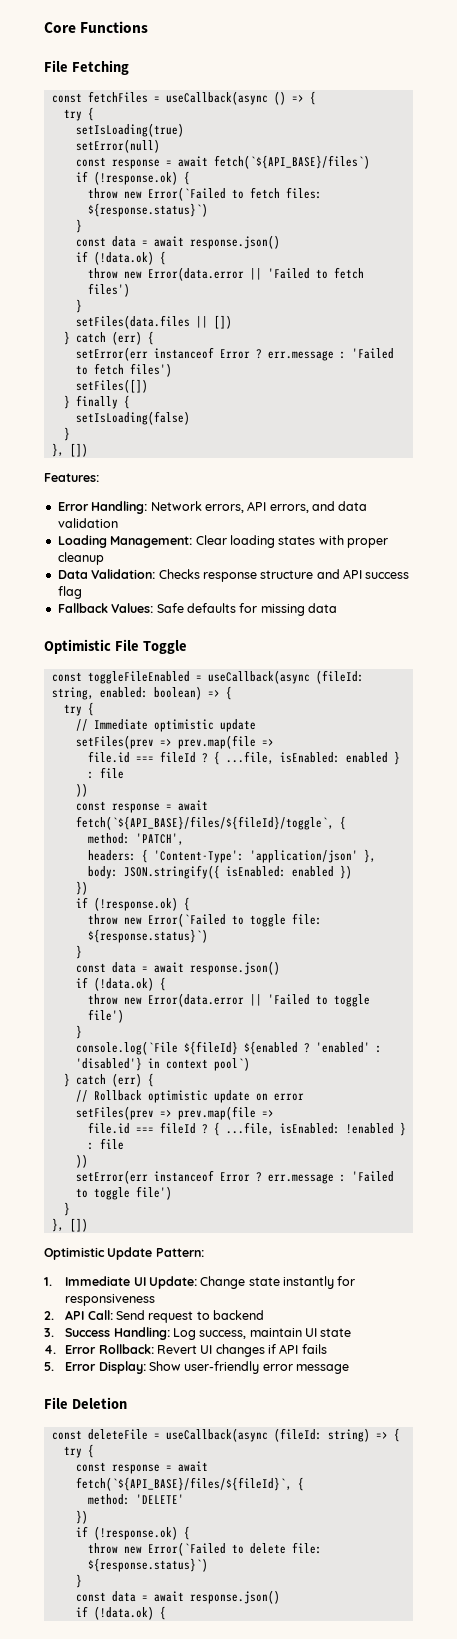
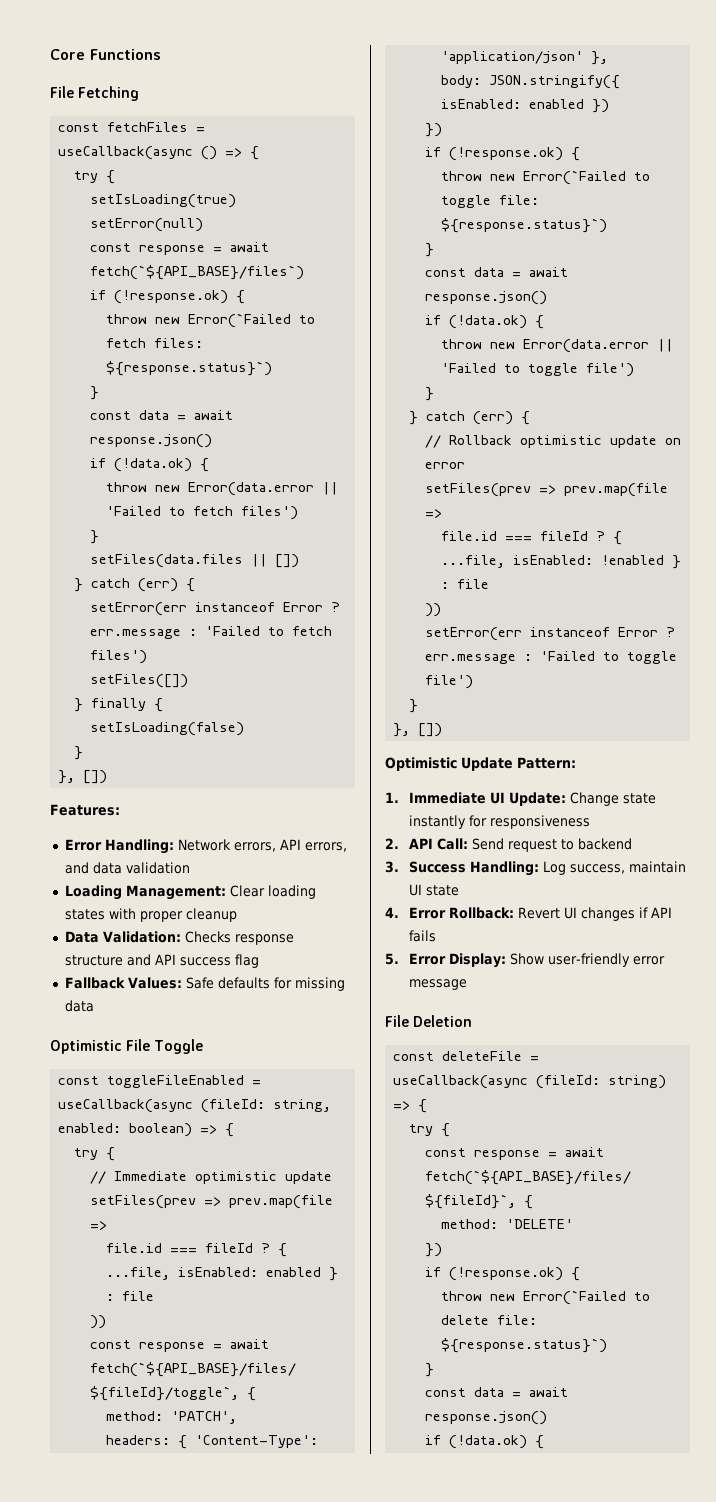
- console.log(`File ${fileId} ${enabled ? 'enabled' : 'disabled'} in context pool`)

